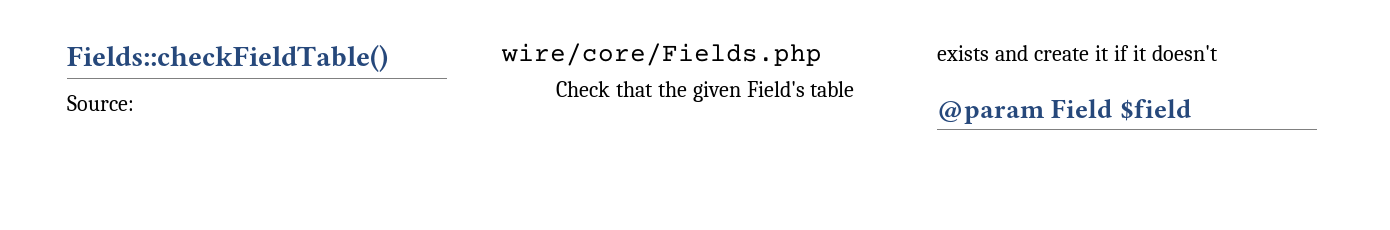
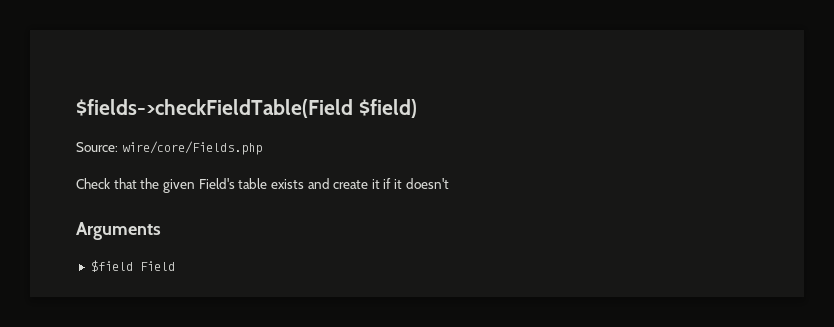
- Fields::checkFieldTable()
+ $fields->checkFieldTable(Field $field)
- @param Field $field
+ Arguments
+ $field Field

